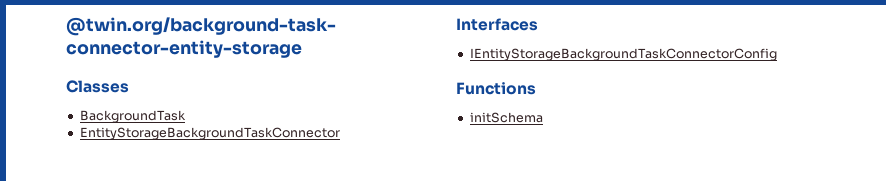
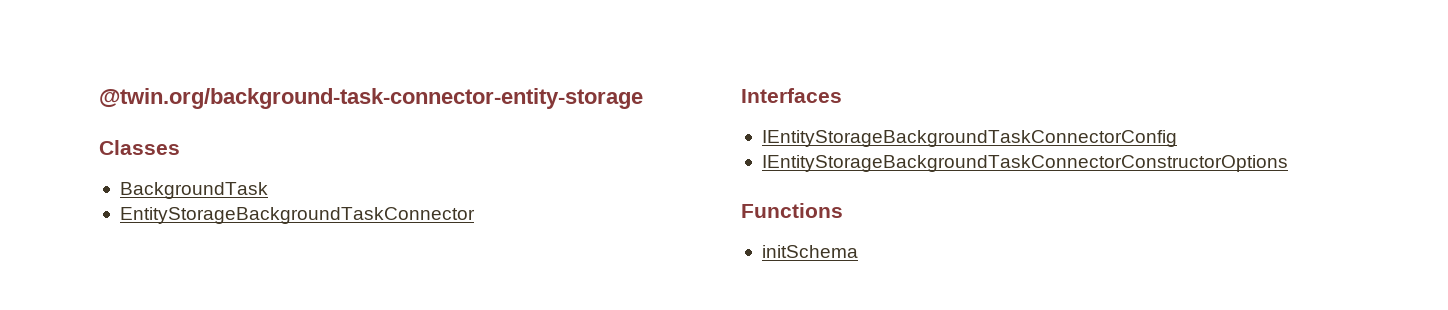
+ IEntityStorageBackgroundTaskConnectorConstructorOptions

